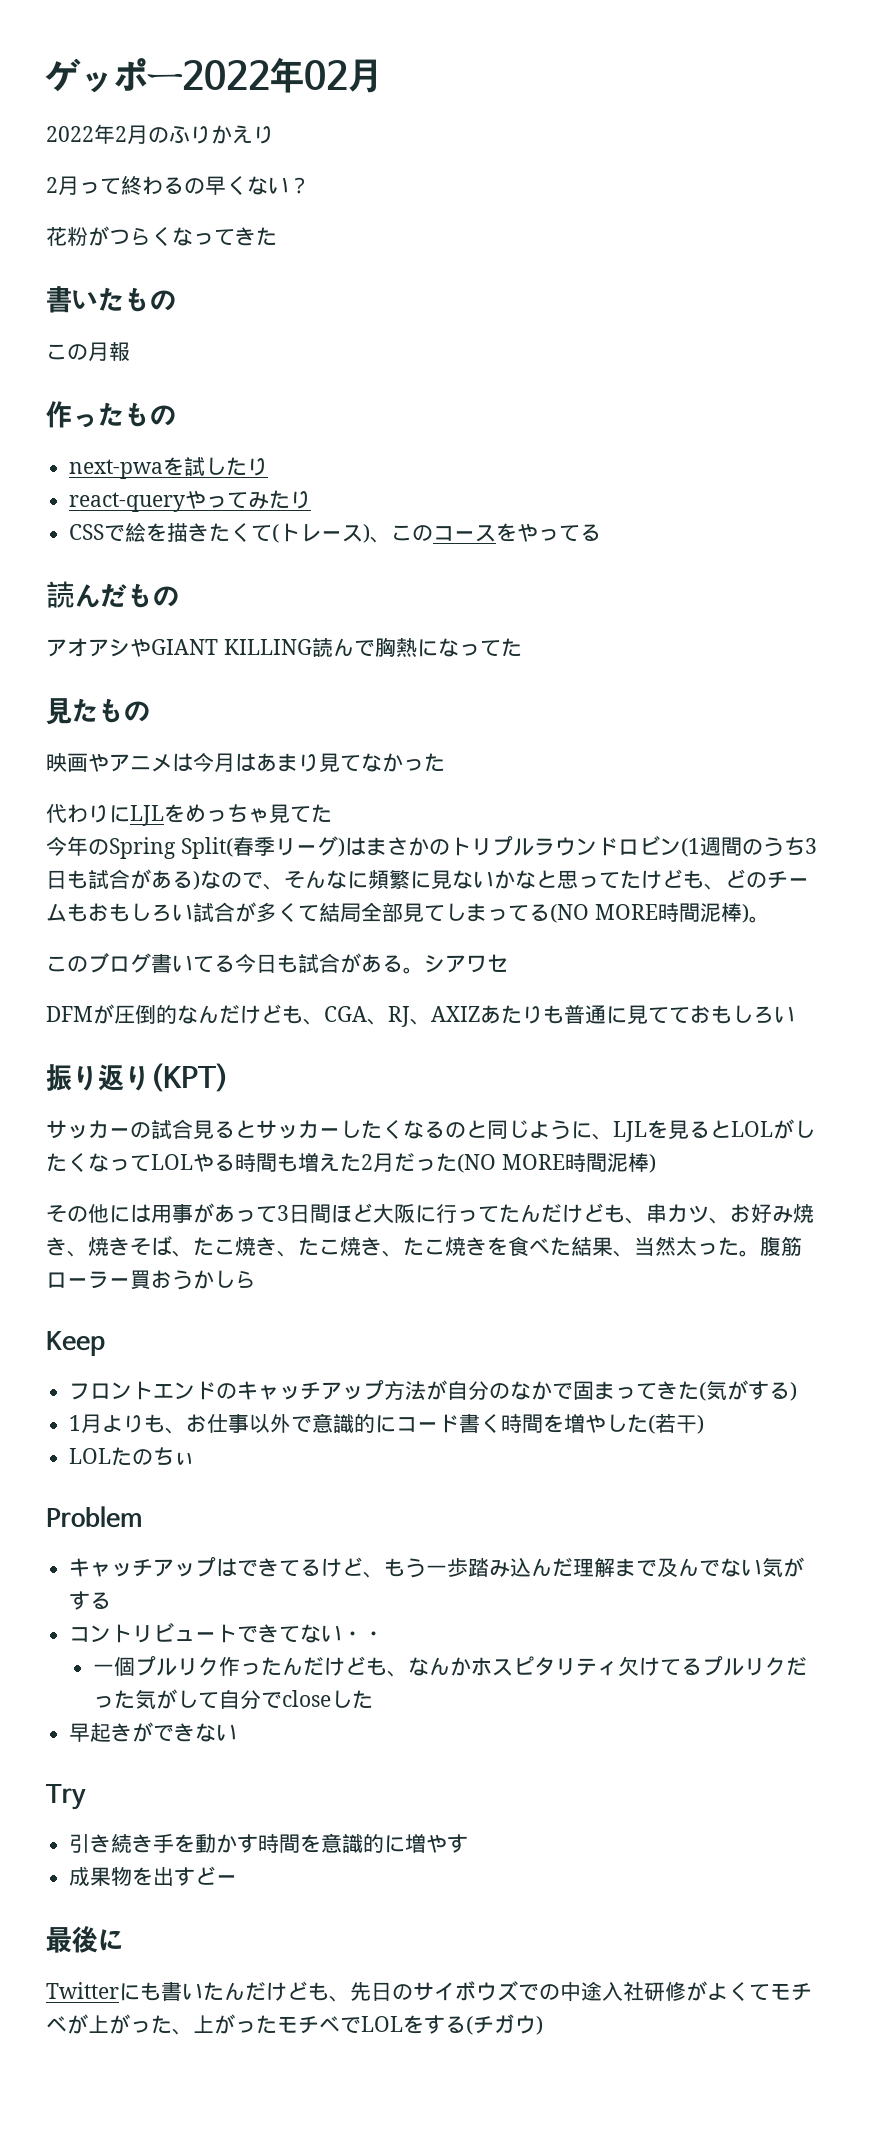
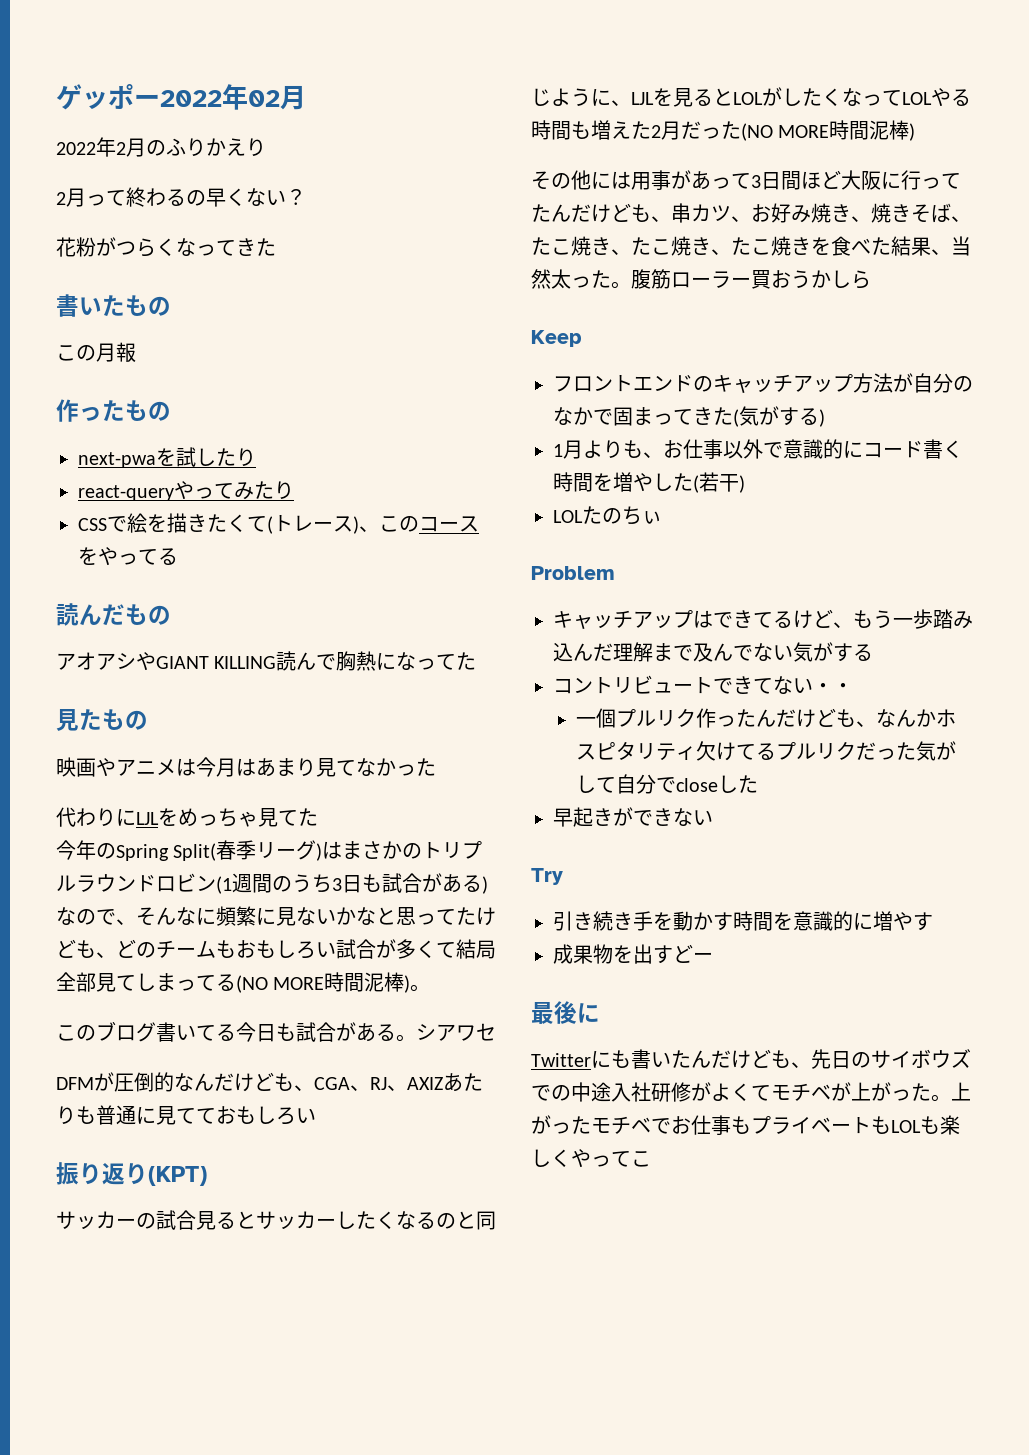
- Twitterにも書いたんだけども、先日のサイボウズでの中途入社研修がよくてモチベが上がった、上がったモチベでLOLをする(チガウ)
+ Twitterにも書いたんだけども、先日のサイボウズでの中途入社研修がよくてモチベが上がった。上がったモチベでお仕事もプライベートもLOLも楽しくやってこ

